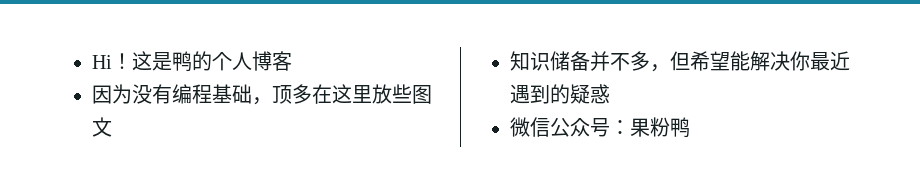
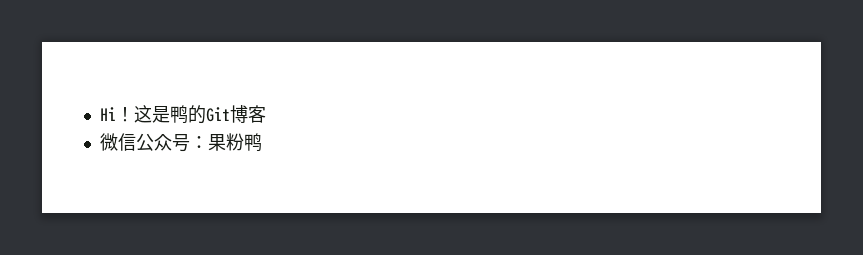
- 这是鸭的个人博客
+ 这是鸭的Git博客
- 因为没有编程基础，顶多在这里放些图文
- 知识储备并不多，但希望能解决你最近遇到的疑惑

